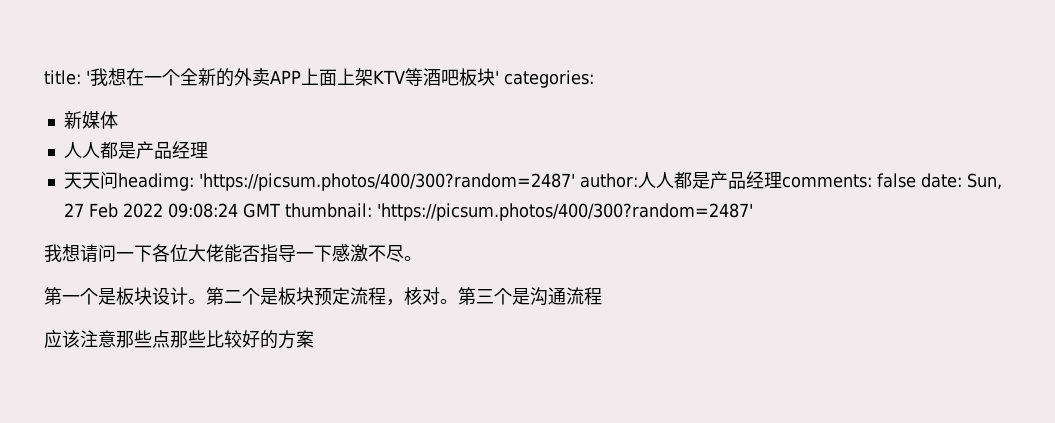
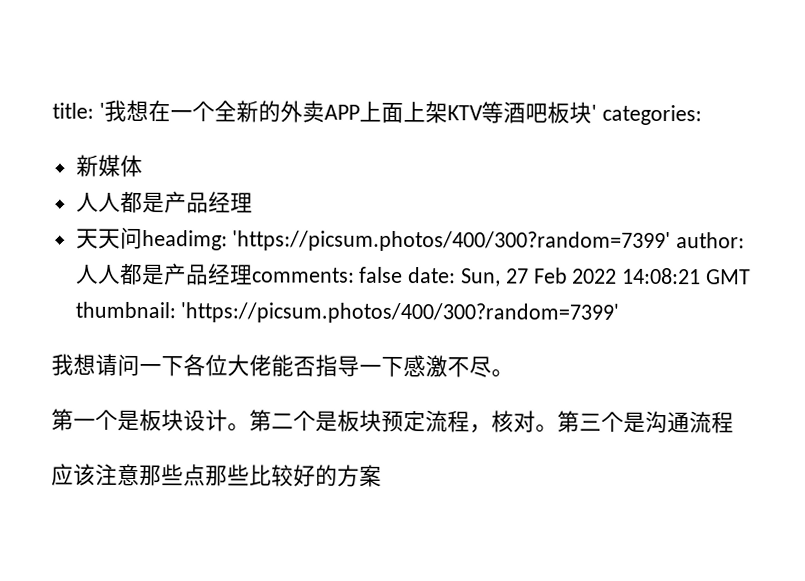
- 天天问headimg: 'https://picsum.photos/400/300?random=2487' author:人人都是产品经理comments: false date: Sun, 27 Feb 2022 09:08:24 GMT thumbnail: 'https://picsum.photos/400/300?random=2487'
+ 天天问headimg: 'https://picsum.photos/400/300?random=7399' author:人人都是产品经理comments: false date: Sun, 27 Feb 2022 14:08:21 GMT thumbnail: 'https://picsum.photos/400/300?random=7399'

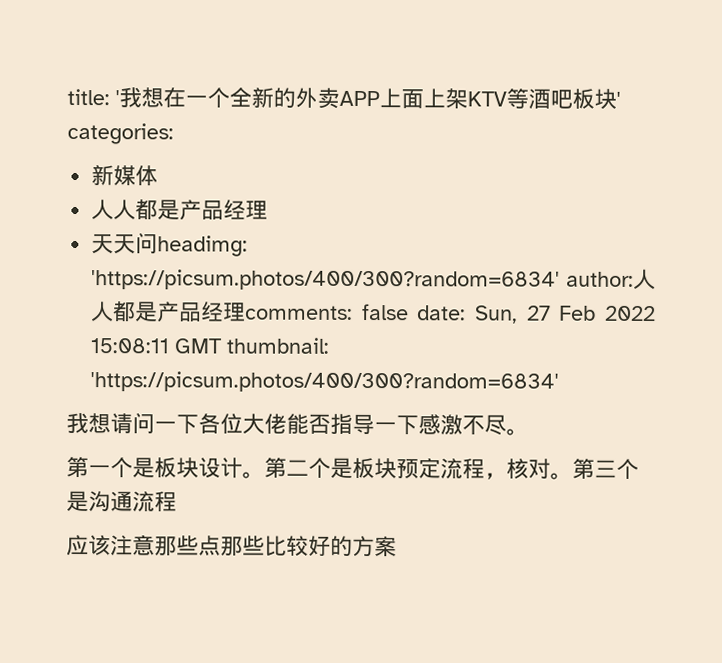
- 天天问headimg: 'https://picsum.photos/400/300?random=7399' author:人人都是产品经理comments: false date: Sun, 27 Feb 2022 14:08:21 GMT thumbnail: 'https://picsum.photos/400/300?random=7399'
+ 天天问headimg: 'https://picsum.photos/400/300?random=6834' author:人人都是产品经理comments: false date: Sun, 27 Feb 2022 15:08:11 GMT thumbnail: 'https://picsum.photos/400/300?random=6834'

